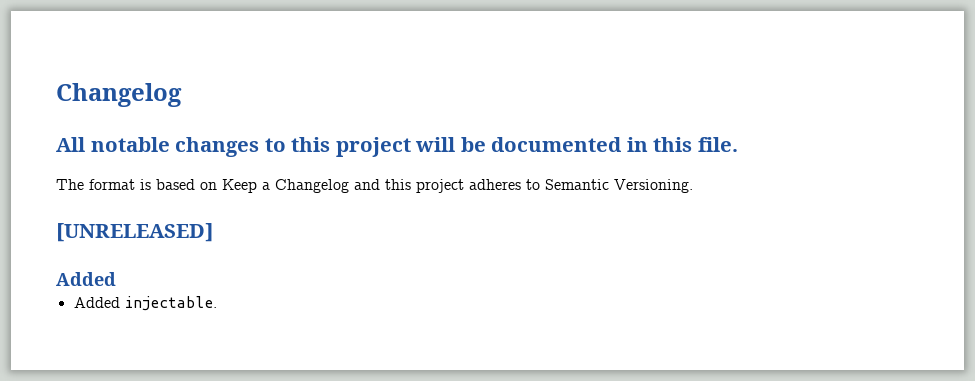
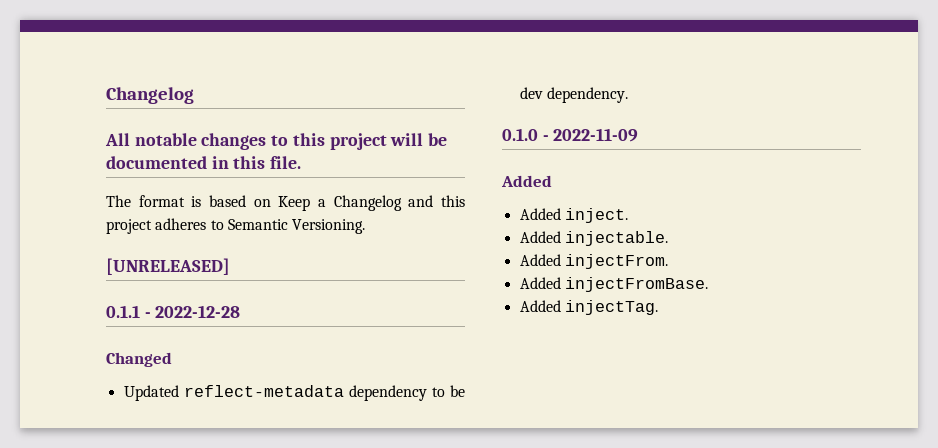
  [UNRELEASED]
+ 0.1.1 - 2022-12-28
+ Changed
+ Updated reflect-metadata dependency to be dev dependency.
+ 0.1.0 - 2022-11-09
  Added
+ Added inject.
+ Added injectFrom.
+ Added injectFromBase.
+ Added injectTag.

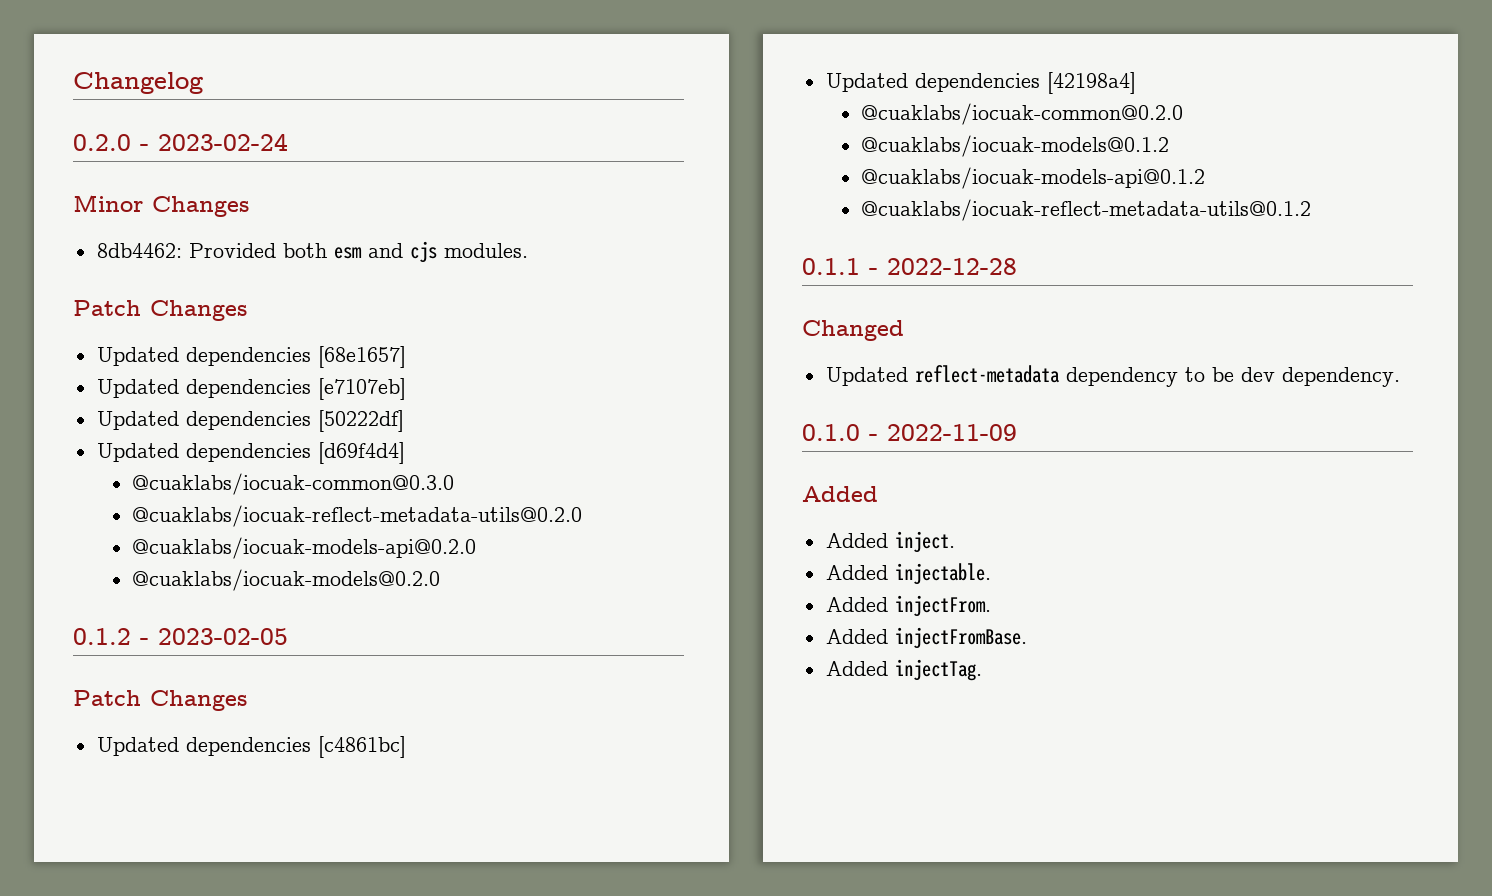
- All notable changes to this project will be documented in this file.
- The format is based on Keep a Changelog and this project adheres to Semantic Versioning.
- [UNRELEASED]
+ 0.2.0 - 2023-02-24
+ Minor Changes
+ 8db4462: Provided both esm and cjs modules.
+ Patch Changes
+ Updated dependencies [68e1657]
+ Updated dependencies [e7107eb]
+ Updated dependencies [50222df]
+ Updated dependencies [d69f4d4]
+ @cuaklabs/iocuak-common@0.3.0
+ @cuaklabs/iocuak-reflect-metadata-utils@0.2.0
+ @cuaklabs/iocuak-models-api@0.2.0
+ @cuaklabs/iocuak-models@0.2.0
+ 0.1.2 - 2023-02-05
+ Patch Changes
+ Updated dependencies [c4861bc]
+ Updated dependencies [42198a4]
+ @cuaklabs/iocuak-common@0.2.0
+ @cuaklabs/iocuak-models@0.1.2
+ @cuaklabs/iocuak-models-api@0.1.2
+ @cuaklabs/iocuak-reflect-metadata-utils@0.1.2

